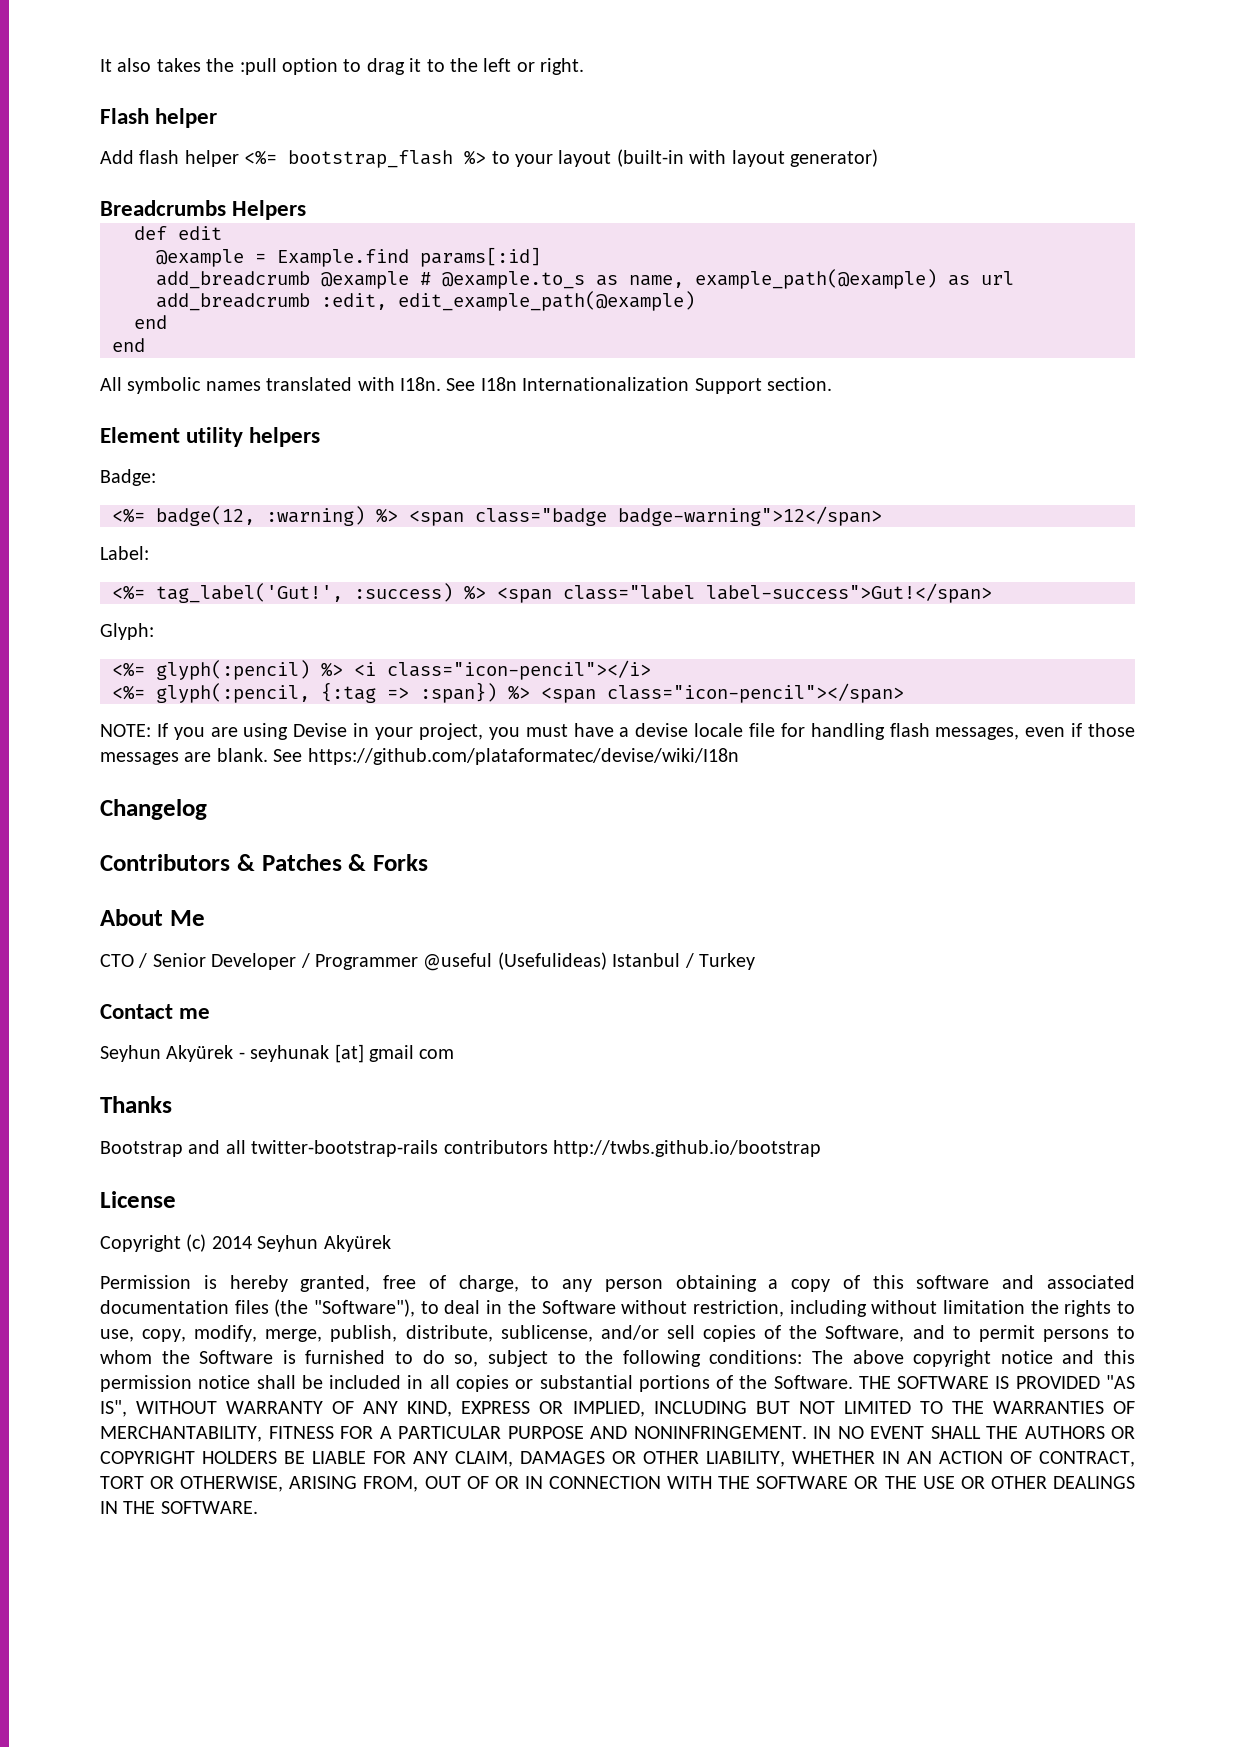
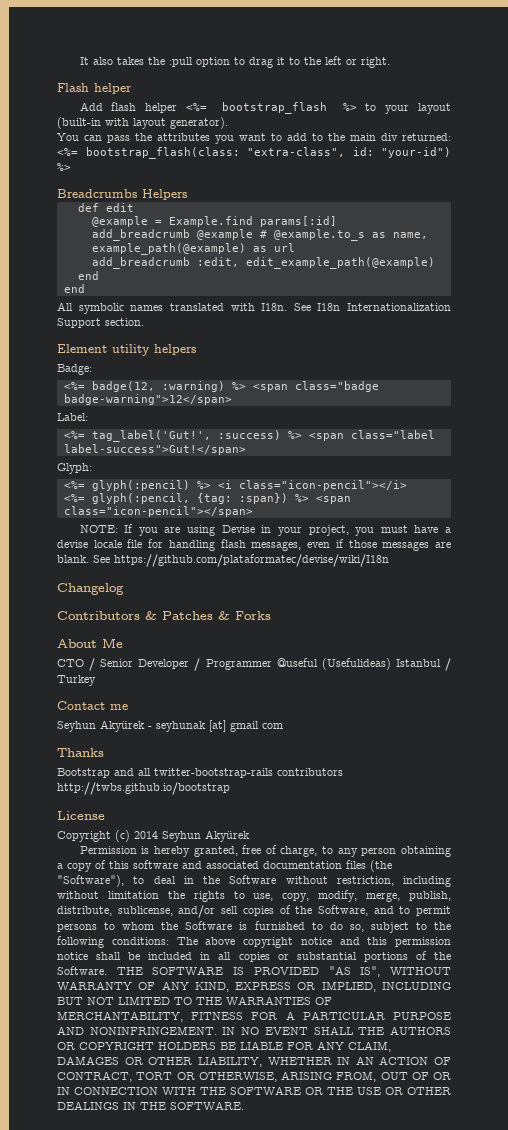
- Add flash helper <%= bootstrap_flash %> to your layout (built-in with layout generator)
+ Add flash helper <%= bootstrap_flash %> to your layout (built-in with layout generator).
+ You can pass the attributes you want to add to the main div returned: <%= bootstrap_flash(class: "extra-class", id: "your-id") %>
- <%= glyph(:pencil, {:tag => :span}) %> <span class="icon-pencil"></span>
+ <%= glyph(:pencil, {tag: :span}) %> <span class="icon-pencil"></span>

